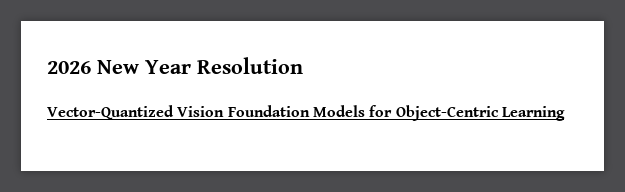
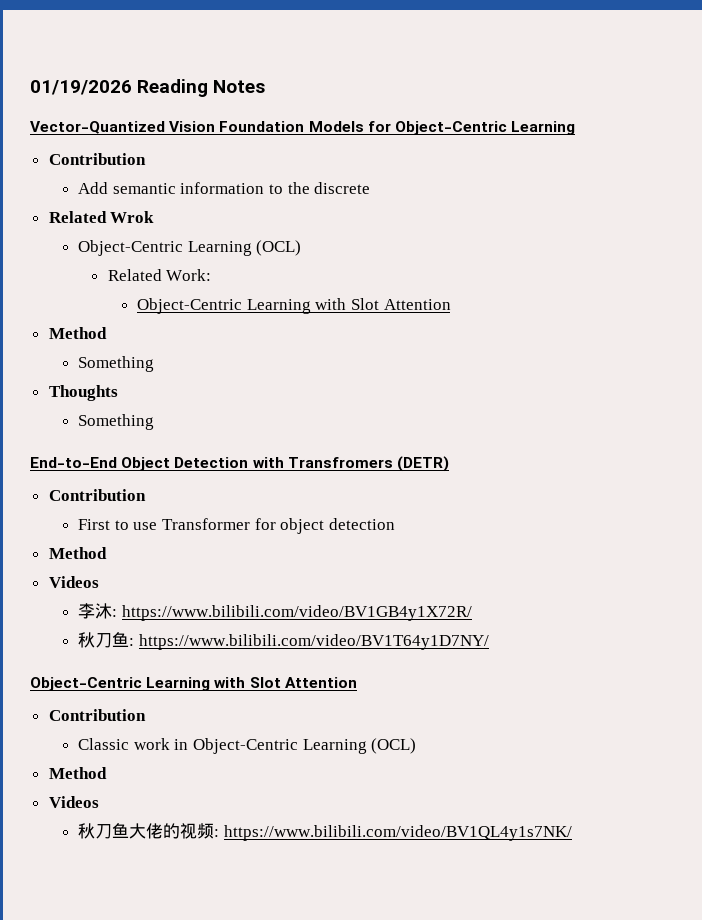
- 2026 New Year Resolution
+ 01/19/2026 Reading Notes
  Vector-Quantized Vision Foundation Models for Object-Centric Learning
+ Contribution
+ Add semantic information to the discrete
+ Related Wrok
+ Object-Centric Learning (OCL)
+ Related Work:
+ Object-Centric Learning with Slot Attention
+ Method
+ Something
+ Thoughts
+ Something
+ End-to-End Object Detection with Transfromers (DETR)
+ Contribution
+ First to use Transformer for object detection
+ Method
+ Videos
+ 李沐: https://www.bilibili.com/video/BV1GB4y1X72R/
+ 秋刀鱼: https://www.bilibili.com/video/BV1T64y1D7NY/
+ Object-Centric Learning with Slot Attention
+ Contribution
+ Classic work in Object-Centric Learning (OCL)
+ Method
+ Videos
+ 秋刀鱼大佬的视频: https://www.bilibili.com/video/BV1QL4y1s7NK/

